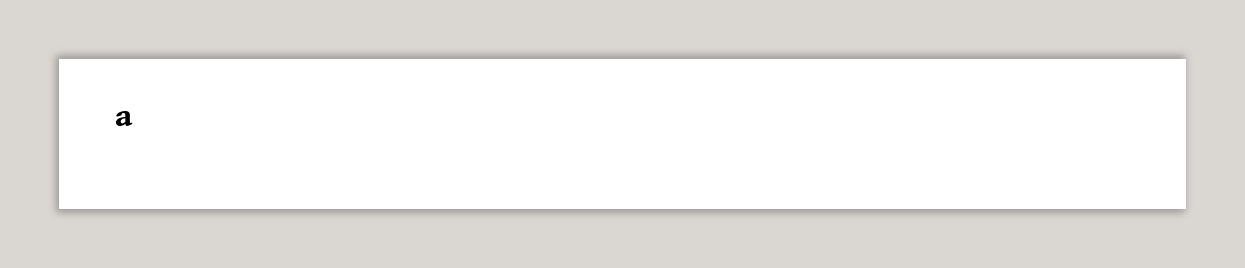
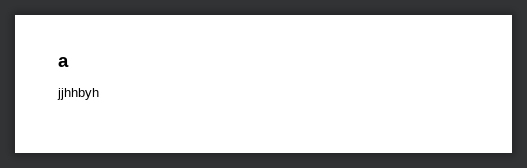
+ jjhhbyh

